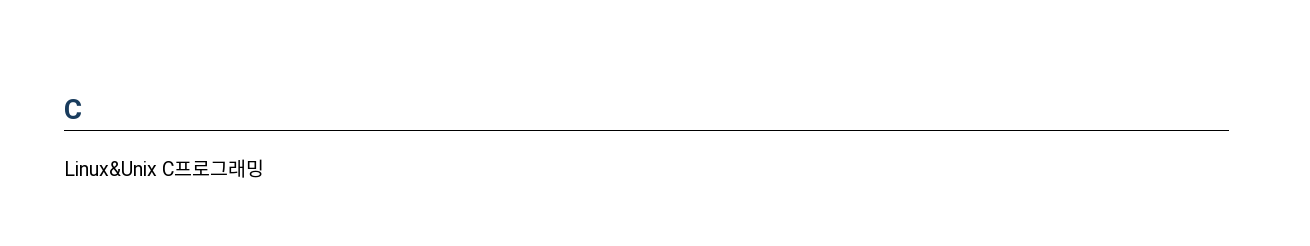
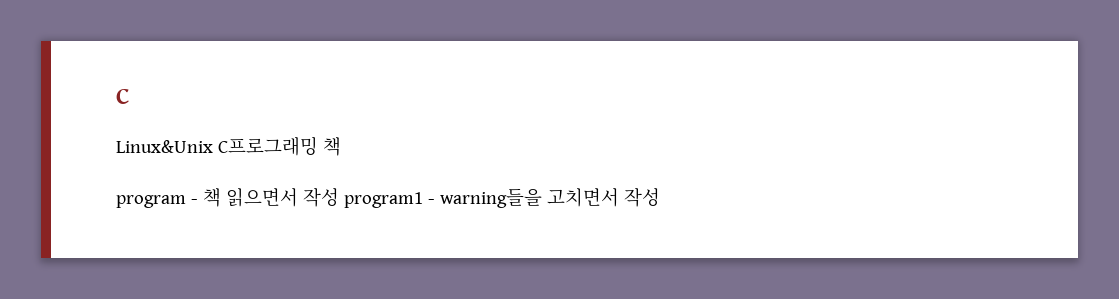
- Linux&Unix C프로그래밍
+ Linux&Unix C프로그래밍 책
+ program - 책 읽으면서 작성 program1 - warning들을 고치면서 작성

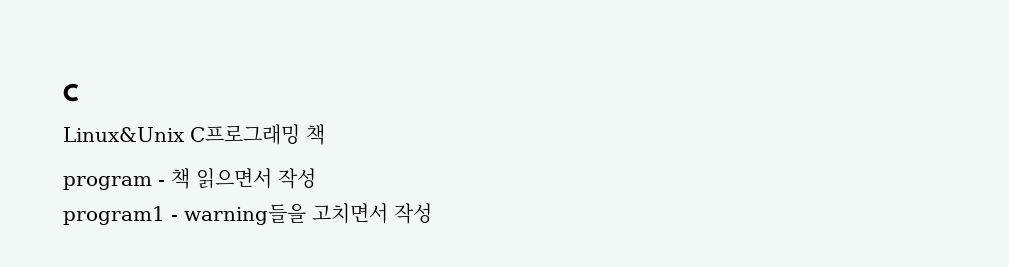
- program - 책 읽으면서 작성 program1 - warning들을 고치면서 작성
+ program - 책 읽으면서 작성
+ program1 - warning들을 고치면서 작성

